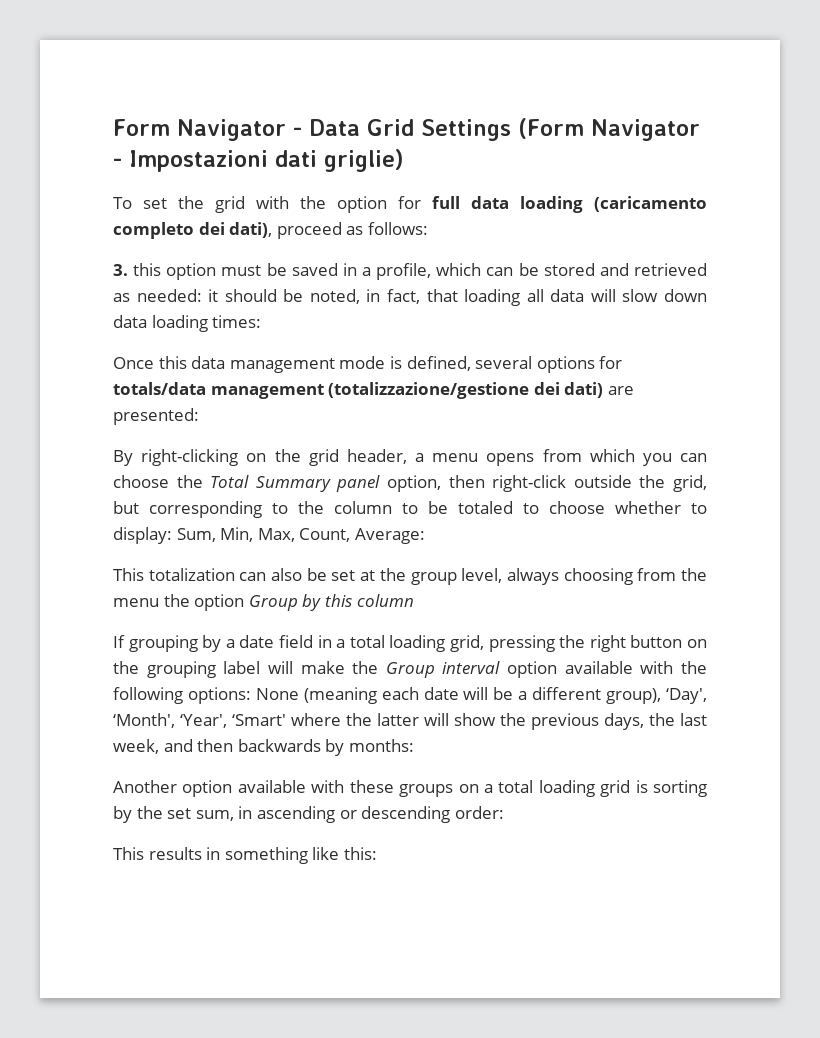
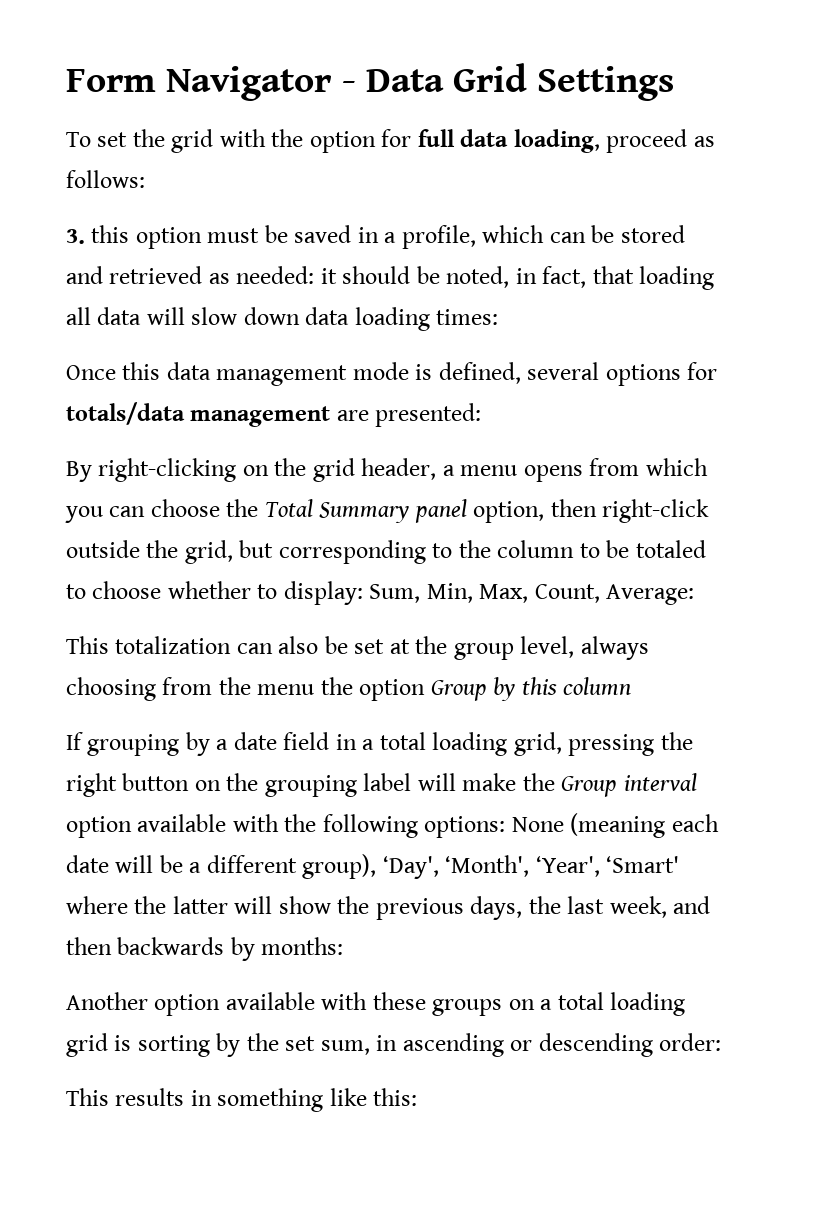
- Form Navigator - Data Grid Settings (Form Navigator - Impostazioni dati griglie)
+ Form Navigator - Data Grid Settings
- To set the grid with the option for full data loading (caricamento completo dei dati), proceed as follows:
+ To set the grid with the option for full data loading, proceed as follows:
- Once this data management mode is defined, several options for totals/data management (totalizzazione/gestione dei dati) are presented:
+ Once this data management mode is defined, several options for totals/data management are presented:

